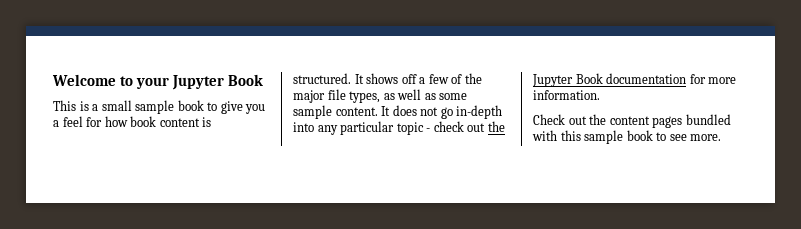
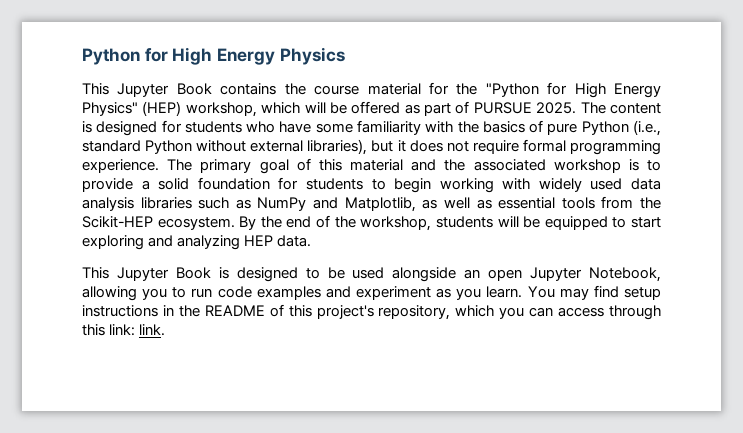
- Welcome to your Jupyter Book
- This is a small sample book to give you a feel for how book content is structured. It shows off a few of the major file types, as well as some sample content. It does not go in-depth into any particular topic - check out the Jupyter Book documentation for more information.
- Check out the content pages bundled with this sample book to see more.
+ Python for High Energy Physics
+ This Jupyter Book contains the course material for the "Python for High Energy Physics" (HEP) workshop, which will be offered as part of PURSUE 2025. The content is designed for students who have some familiarity with the basics of pure Python (i.e., standard Python without external libraries), but it does not require formal programming experience. The primary goal of this material and the associated workshop is to provide a solid foundation for students to begin working with widely used data analysis libraries such as NumPy and Matplotlib, as well as essential tools from the Scikit-HEP ecosystem. By the end of the workshop, students will be equipped to start exploring and analyzing HEP data.
+ This Jupyter Book is designed to be used alongside an open Jupyter Notebook, allowing you to run code examples and experiment as you learn. You may find setup instructions in the README of this project's repository, which you can access through this link: link.

